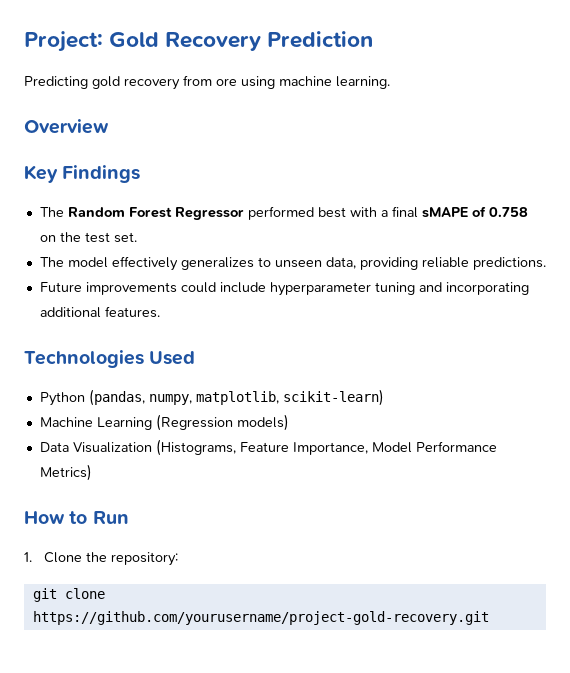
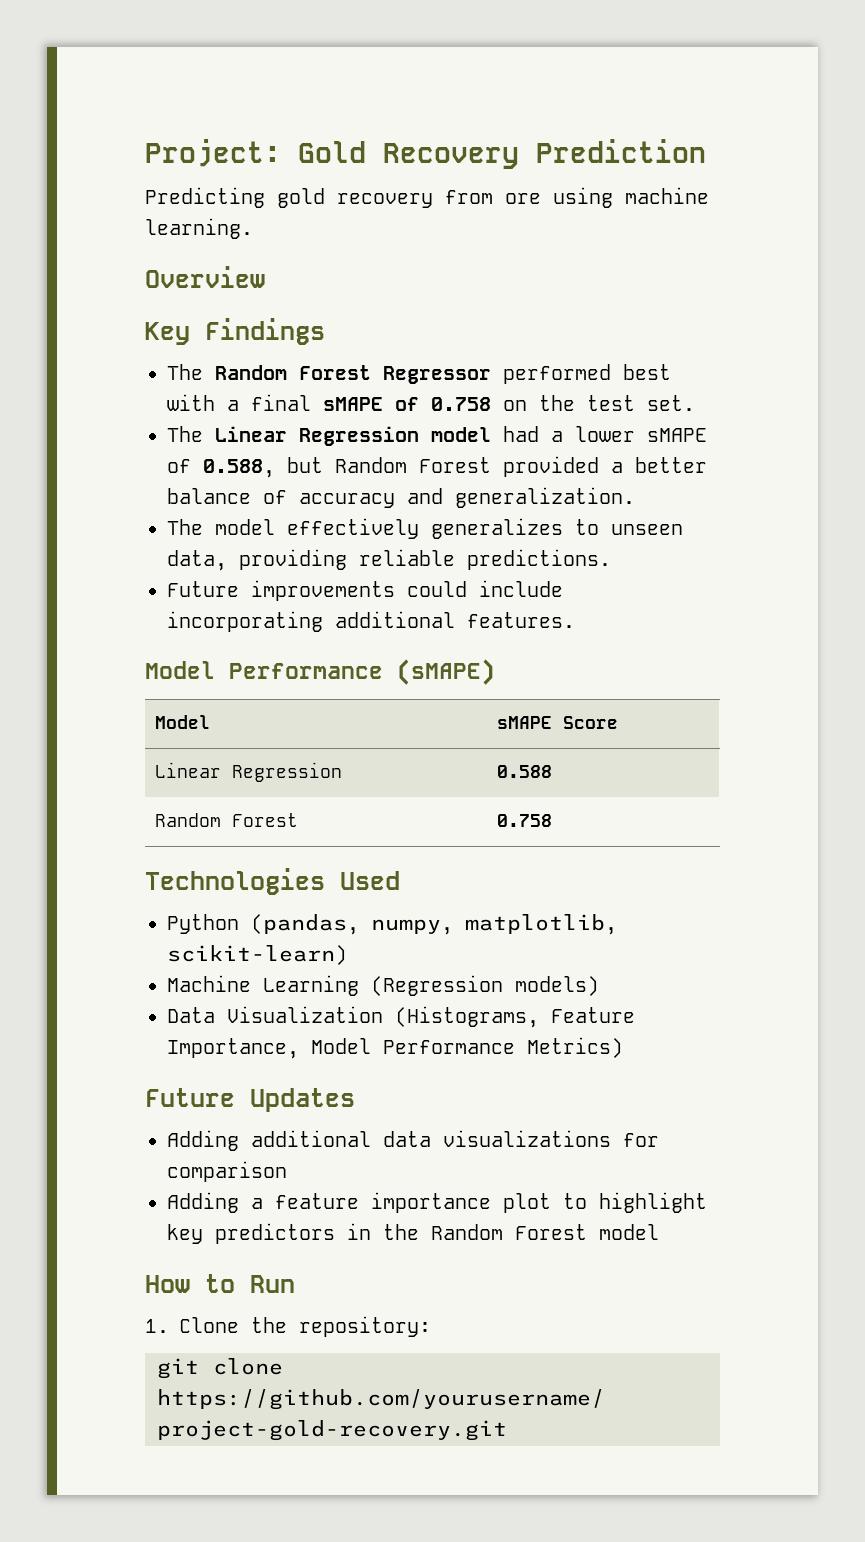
+ The Linear Regression model had a lower sMAPE of 0.588, but Random Forest provided a better balance of accuracy and generalization.
- Future improvements could include hyperparameter tuning and incorporating additional features.
+ Future improvements could include incorporating additional features.
+ Model Performance (sMAPE)
+ Model | sMAPE Score
+ Linear Regression | 0.588
+ Random Forest | 0.758
+ Future Updates
+ Adding additional data visualizations for comparison
+ Adding a feature importance plot to highlight key predictors in the Random Forest model

